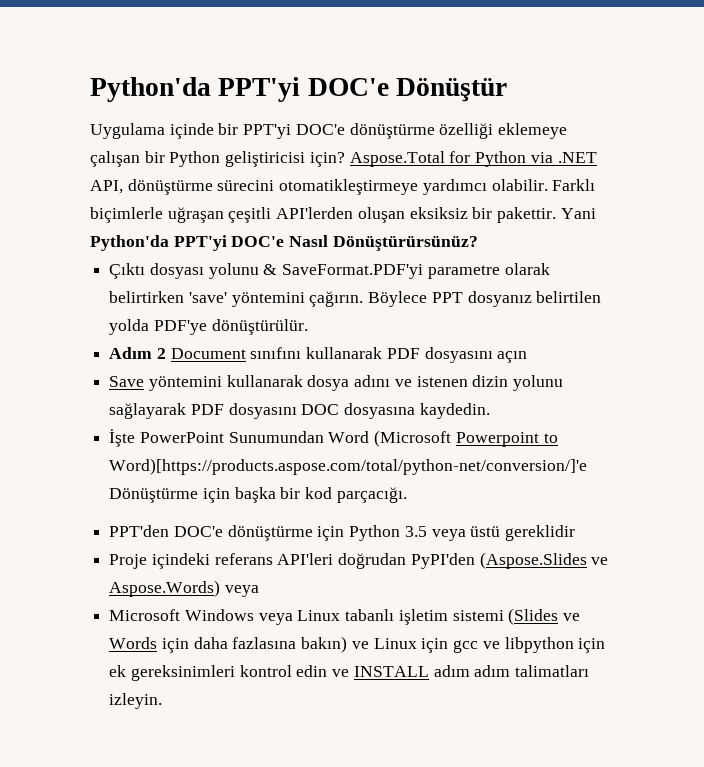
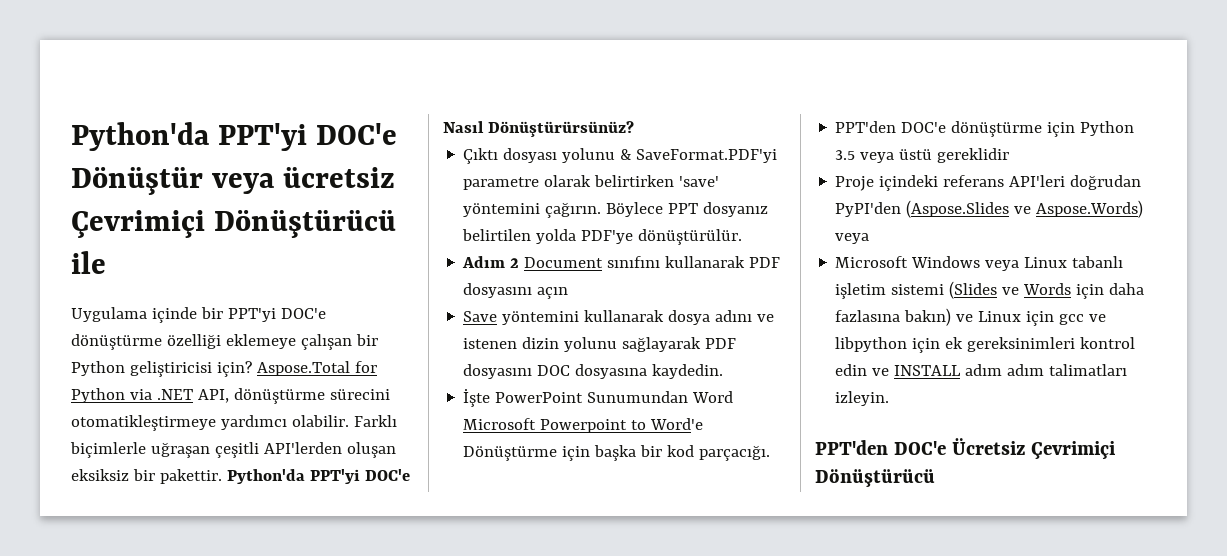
- Python'da PPT'yi DOC'e Dönüştür
+ Python'da PPT'yi DOC'e Dönüştür veya ücretsiz Çevrimiçi Dönüştürücü ile
- Yani Python'da PPT'yi DOC'e Nasıl Dönüştürürsünüz?
+ Python'da PPT'yi DOC'e Nasıl Dönüştürürsünüz?
- İşte PowerPoint Sunumundan Word (Microsoft Powerpoint to Word)[https://products.aspose.com/total/python-net/conversion/]'e Dönüştürme için başka bir kod parçacığı.
+ İşte PowerPoint Sunumundan Word Microsoft Powerpoint to Word'e Dönüştürme için başka bir kod parçacığı.
+ PPT'den DOC'e Ücretsiz Çevrimiçi Dönüştürücü

